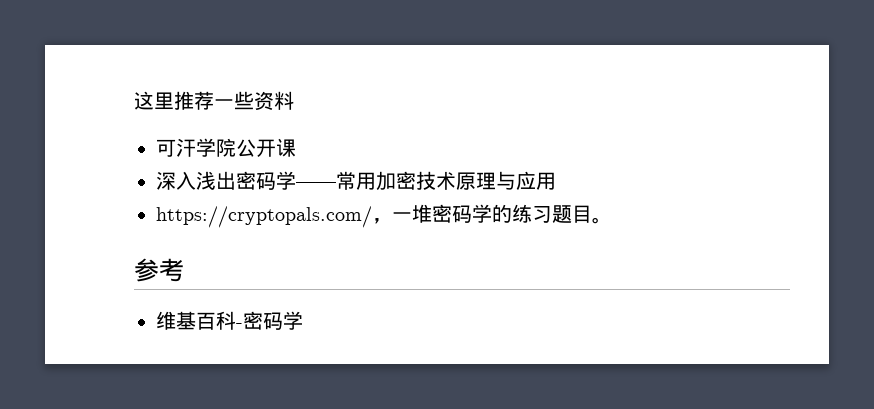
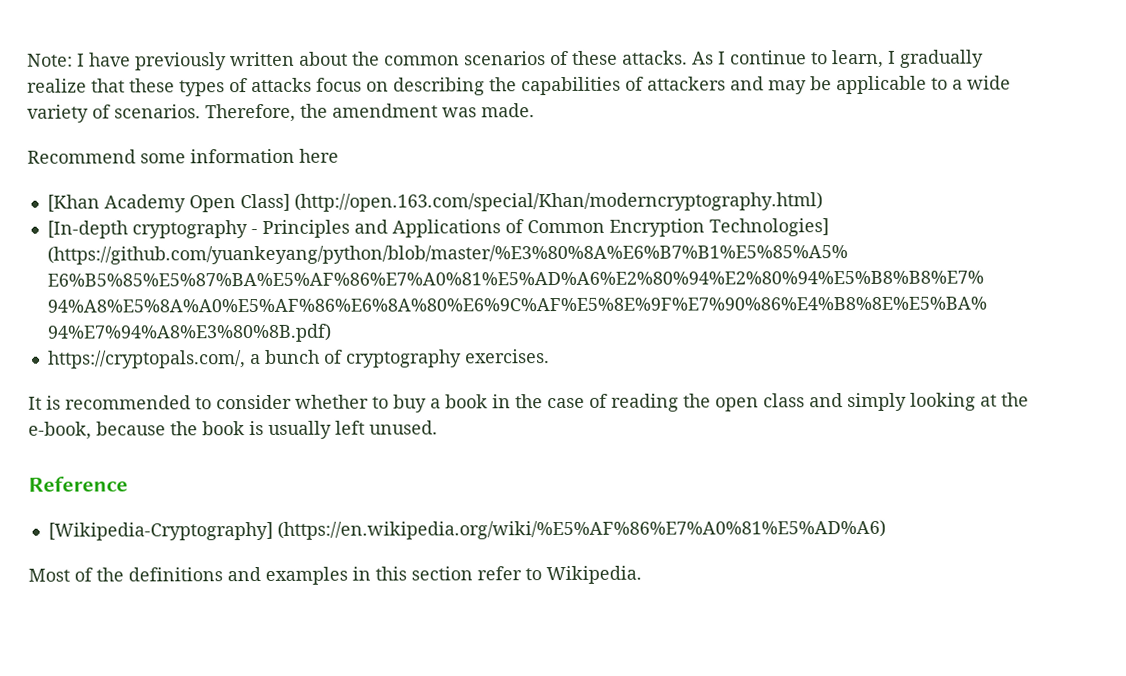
- 这里推荐一些资料
- 可汗学院公开课
- 深入浅出密码学——常用加密技术原理与应用
- https://cryptopals.com/，一堆密码学的练习题目。
- 参考
- 维基百科-密码学
+ Note: I have previously written about the common scenarios of these attacks. As I continue to learn, I gradually realize that these types of attacks focus on describing the capabilities of attackers and may be applicable to a wide variety of scenarios. Therefore, the amendment was made.
+ Recommend some information here
+ [Khan Academy Open Class] (http://open.163.com/special/Khan/moderncryptography.html)
+ [In-depth cryptography - Principles and Applications of Common Encryption Technologies] (https://github.com/yuankeyang/python/blob/master/%E3%80%8A%E6%B7%B1%E5%85%A5% E6%B5%85%E5%87%BA%E5%AF%86%E7%A0%81%E5%AD%A6%E2%80%94%E2%80%94%E5%B8%B8%E7% 94%A8%E5%8A%A0%E5%AF%86%E6%8A%80%E6%9C%AF%E5%8E%9F%E7%90%86%E4%B8%8E%E5%BA% 94%E7%94%A8%E3%80%8B.pdf)
+ https://cryptopals.com/, a bunch of cryptography exercises.
+ It is recommended to consider whether to buy a book in the case of reading the open class and simply looking at the e-book, because the book is usually left unused.
+ Reference
+ [Wikipedia-Cryptography] (https://en.wikipedia.org/wiki/%E5%AF%86%E7%A0%81%E5%AD%A6)
+ Most of the definitions and examples in this section refer to Wikipedia.

